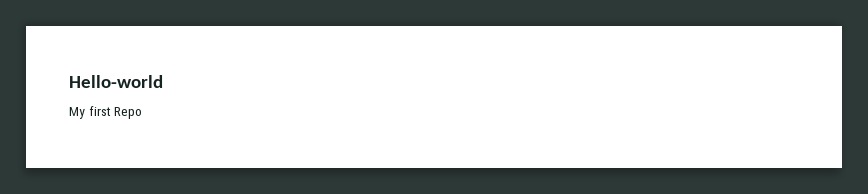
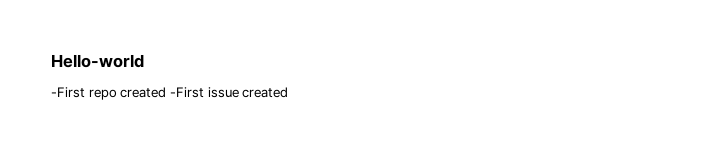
- My first Repo
+ -First repo created -First issue created

